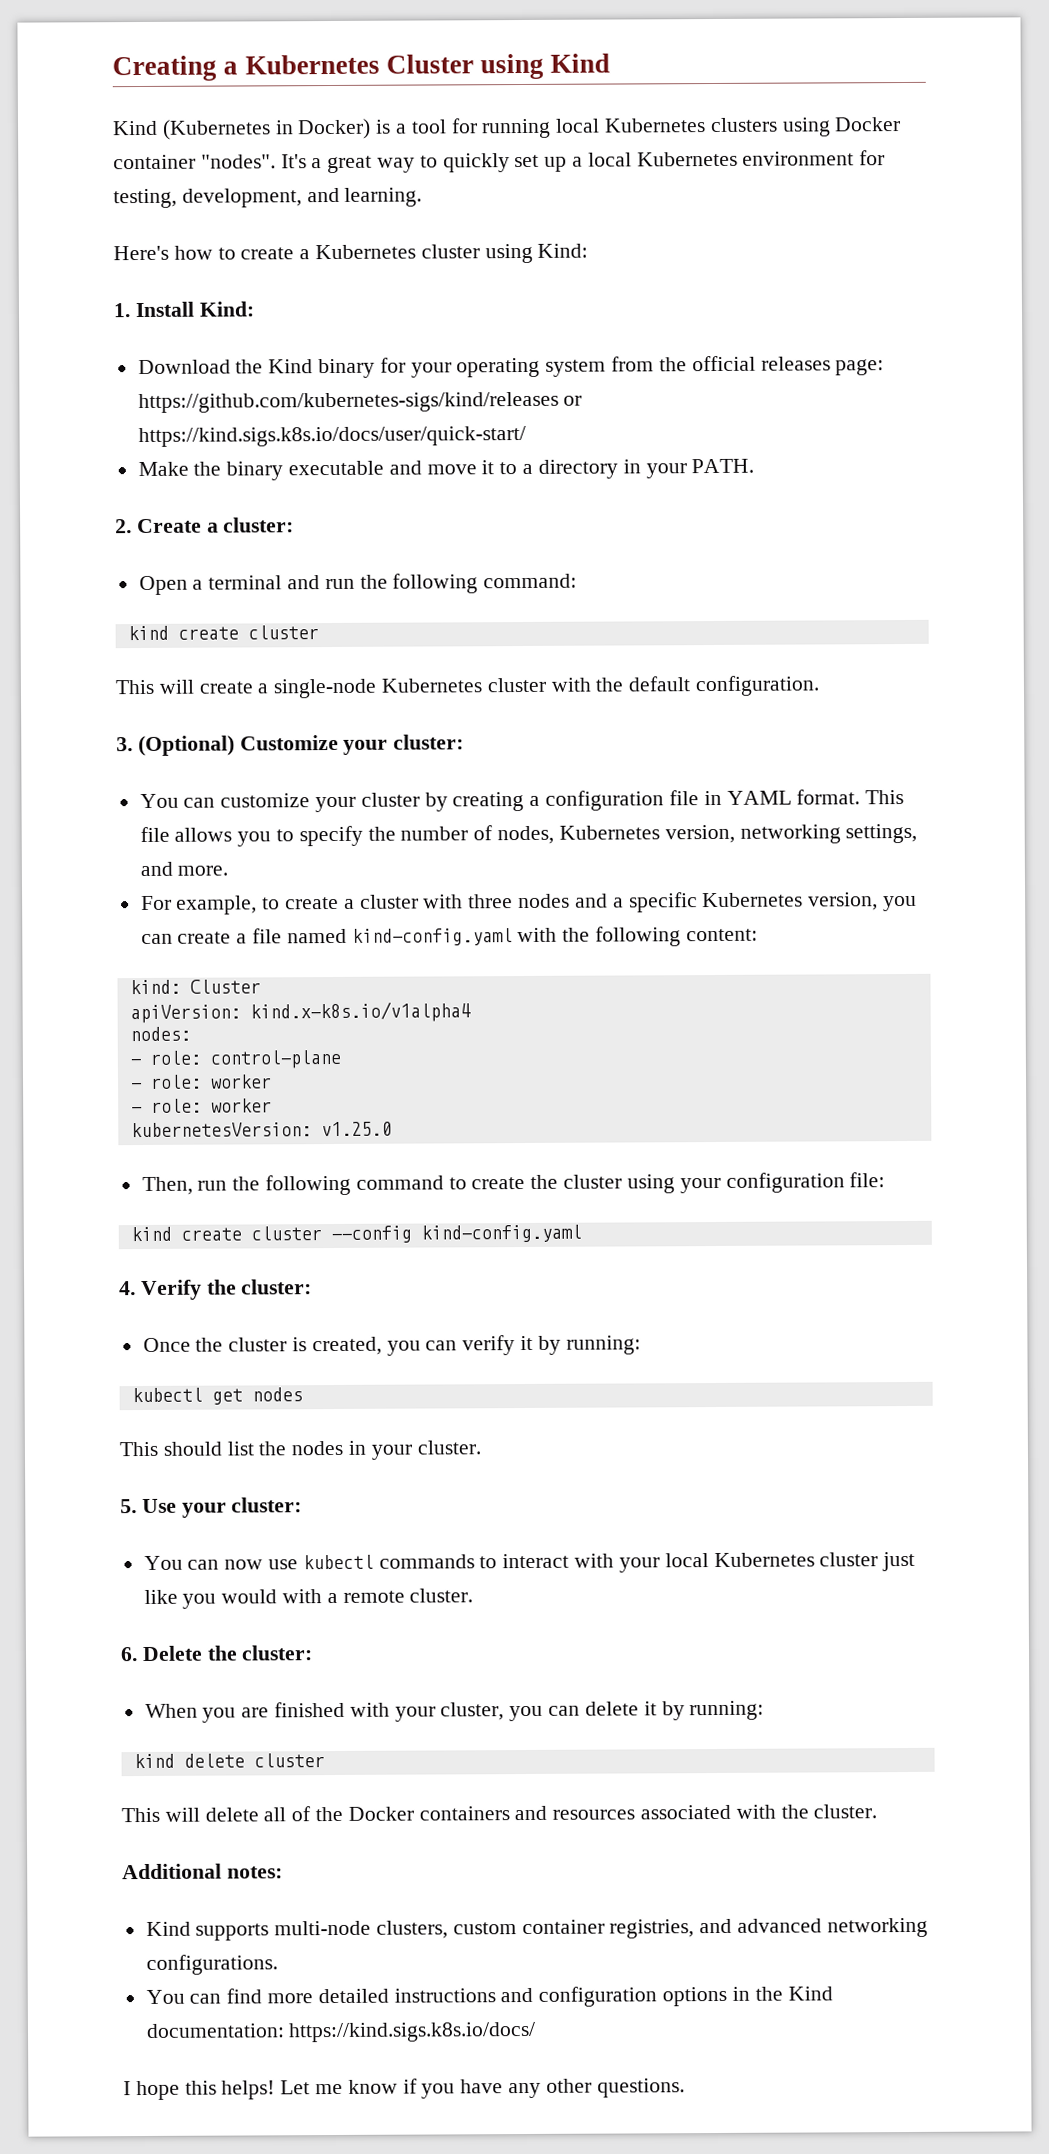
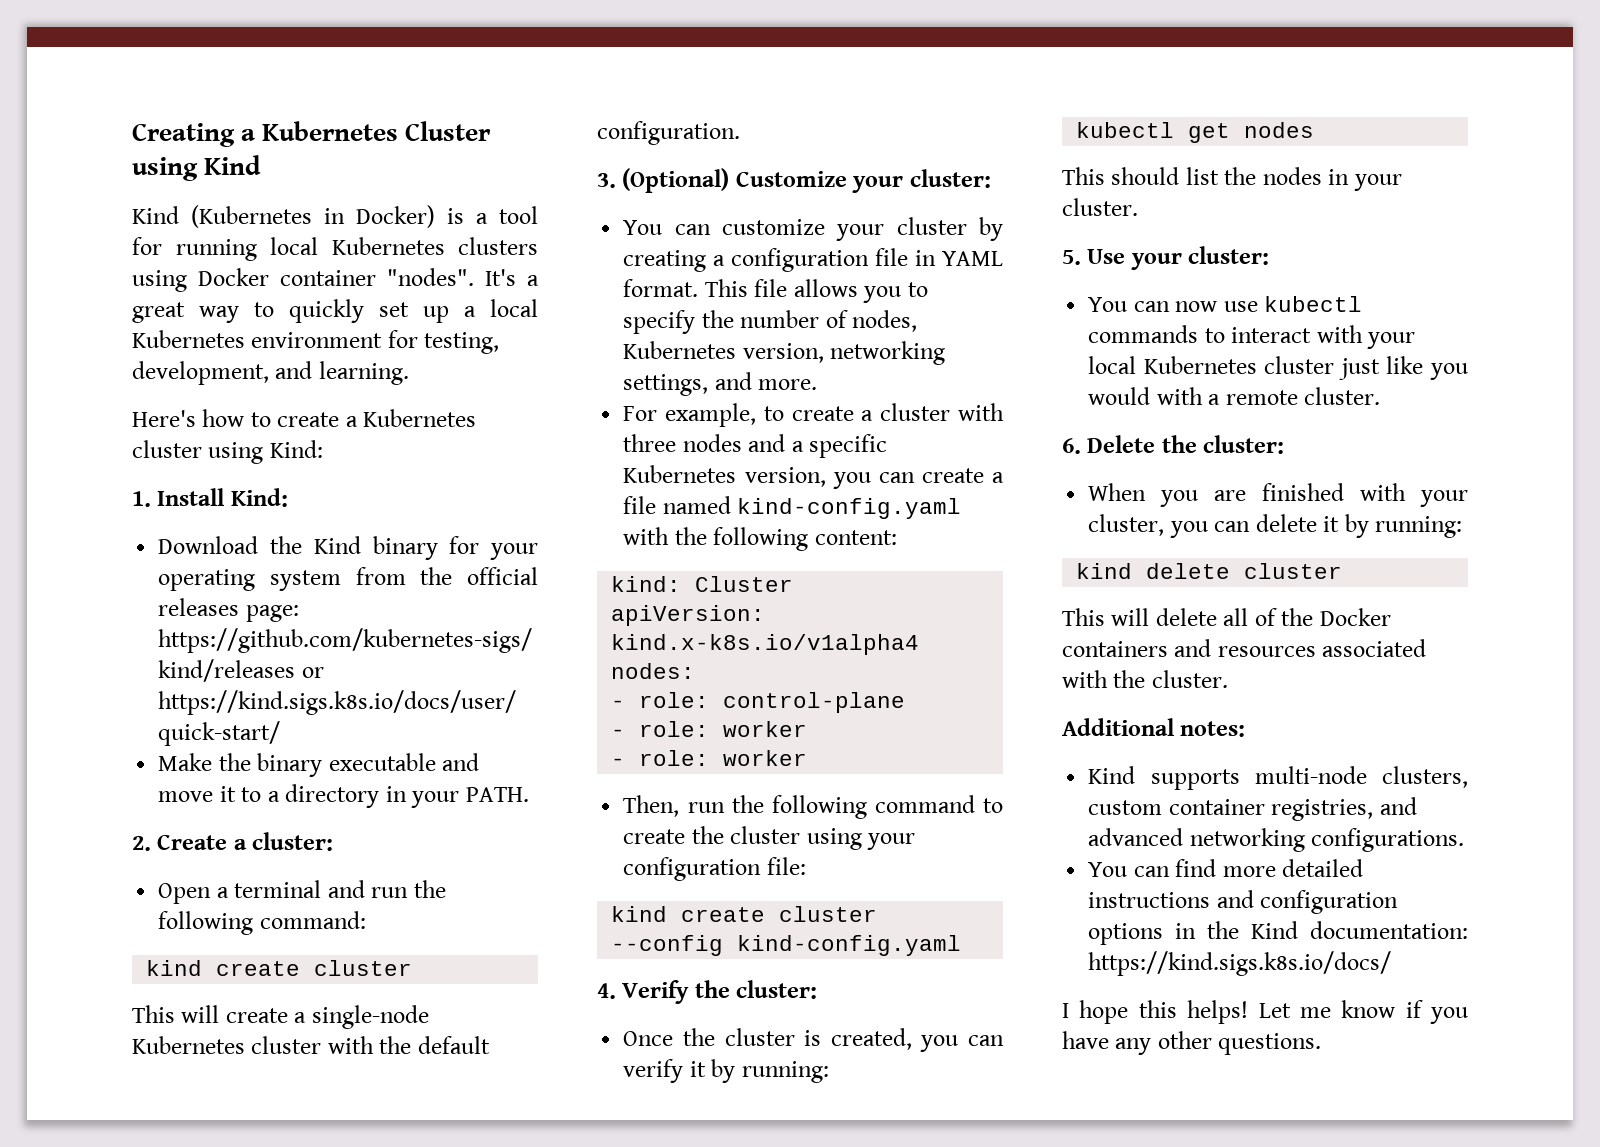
- kubernetesVersion: v1.25.0

